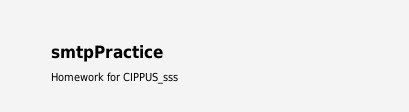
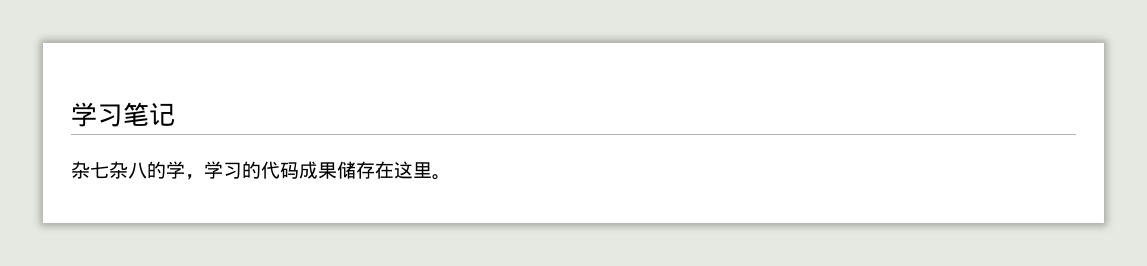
- smtpPractice
- Homework for CIPPUS_sss
+ 学习笔记
+ 杂七杂八的学，学习的代码成果储存在这里。

